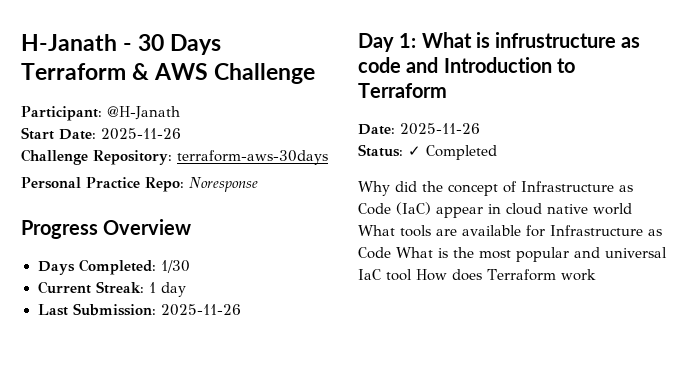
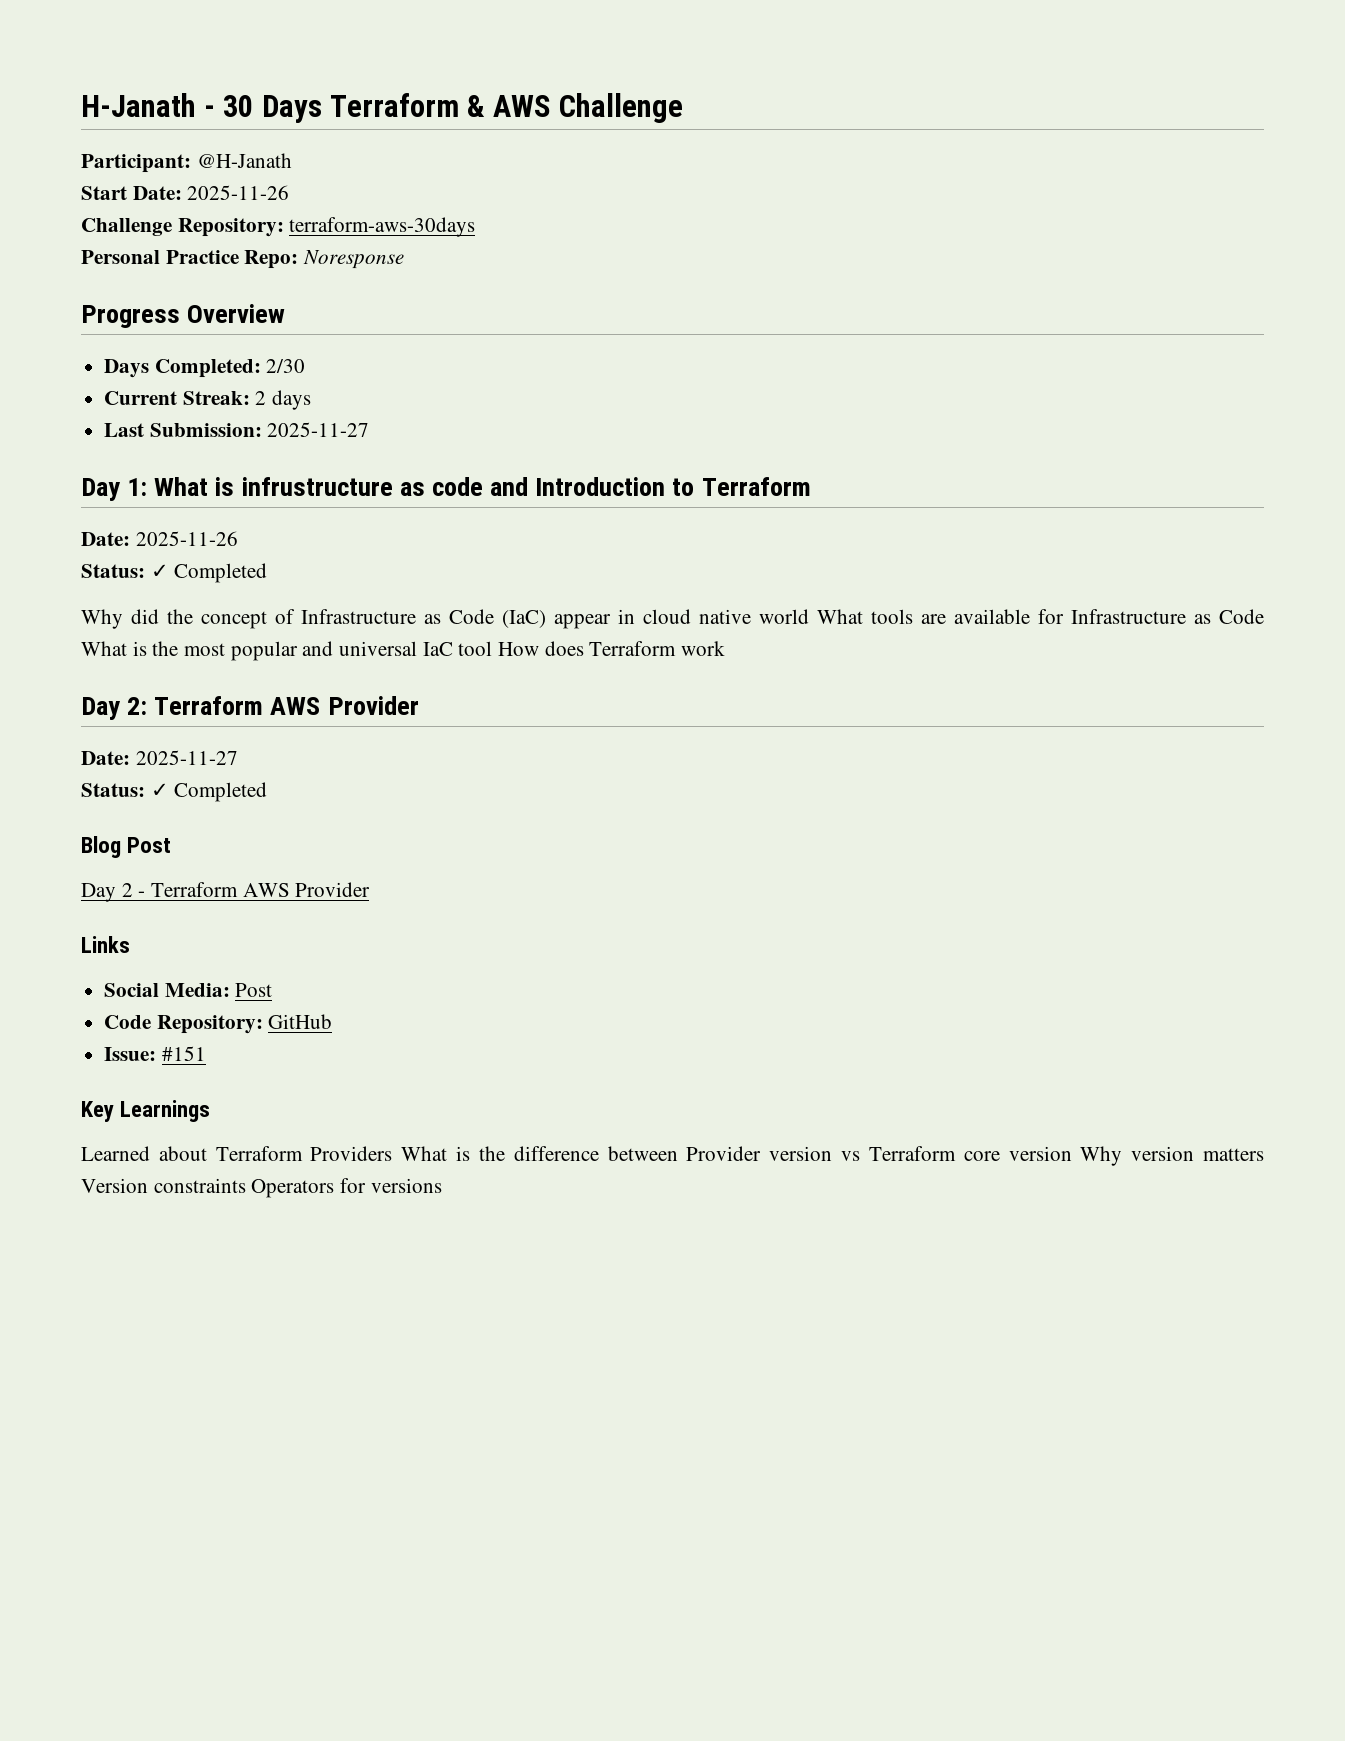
- Days Completed: 1/30
+ Days Completed: 2/30
- Current Streak: 1 day
+ Current Streak: 2 days
- Last Submission: 2025-11-26
+ Last Submission: 2025-11-27
+ Day 2: Terraform AWS Provider
+ Date: 2025-11-27
+ Status: ✓ Completed
+ Blog Post
+ Day 2 - Terraform AWS Provider
+ Links
+ Social Media: Post
+ Code Repository: GitHub
+ Issue: #151
+ Key Learnings
+ Learned about Terraform Providers What is the difference between Provider version vs Terraform core version Why version matters Version constraints Operators for versions

